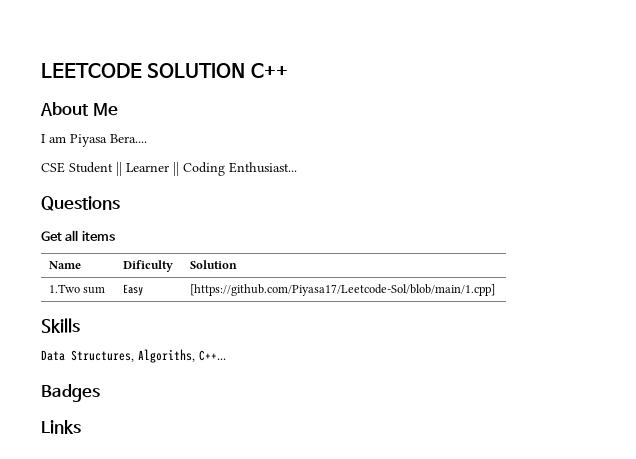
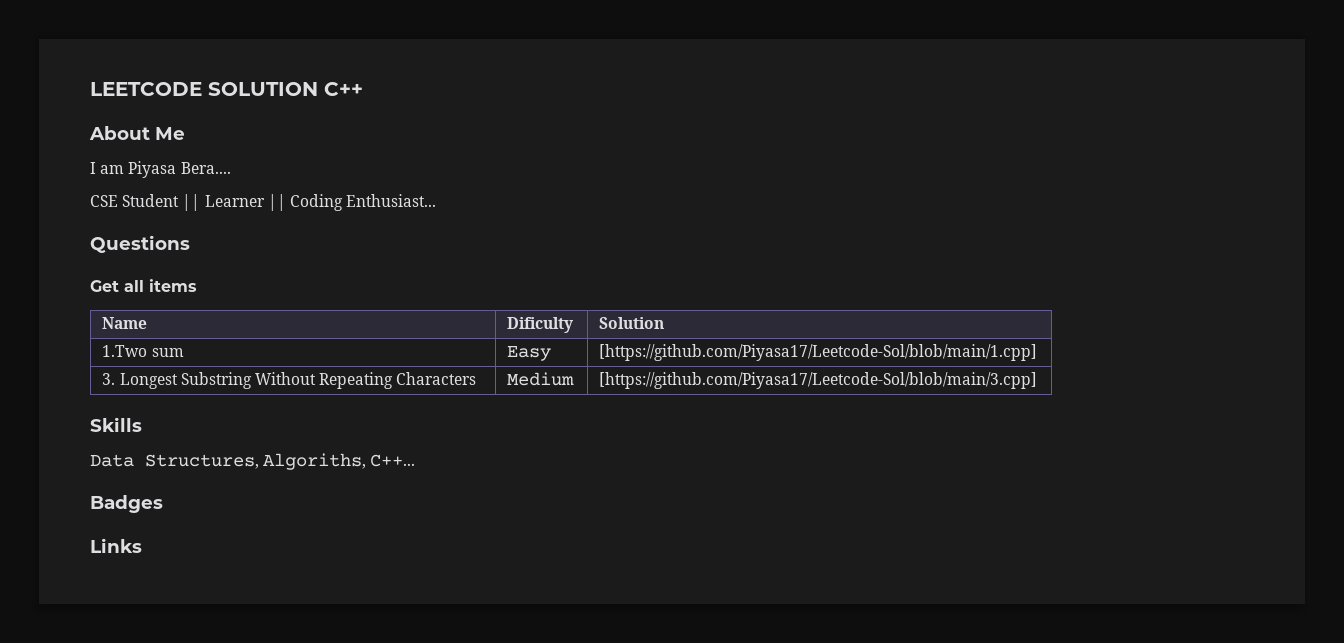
+ 3. Longest Substring Without Repeating Characters | Medium | [https://github.com/Piyasa17/Leetcode-Sol/blob/main/3.cpp]

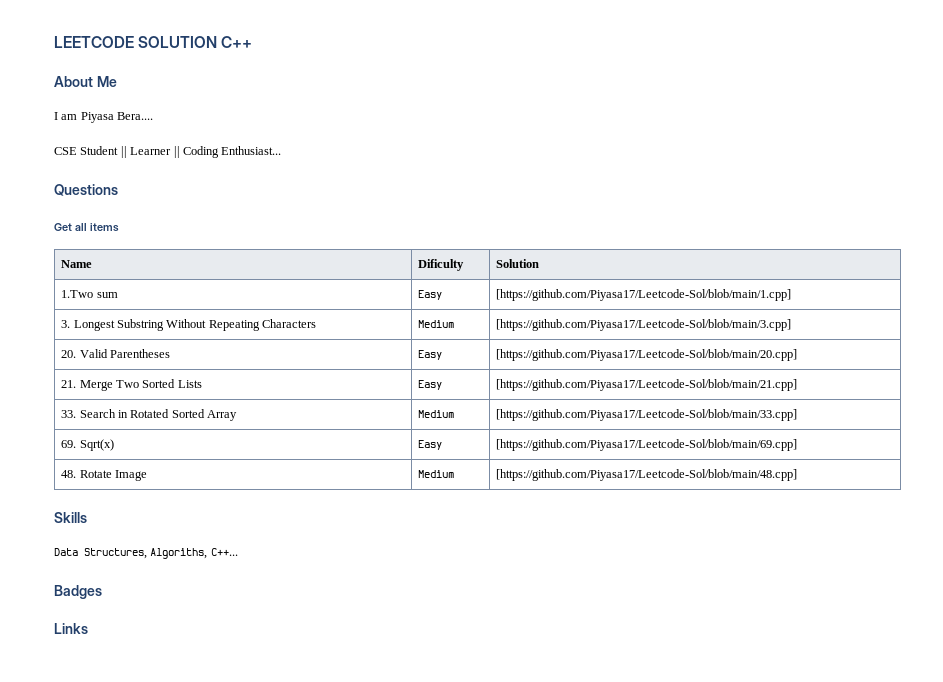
+ 20. Valid Parentheses | Easy | [https://github.com/Piyasa17/Leetcode-Sol/blob/main/20.cpp]
+ 21. Merge Two Sorted Lists | Easy | [https://github.com/Piyasa17/Leetcode-Sol/blob/main/21.cpp]
+ 33. Search in Rotated Sorted Array | Medium | [https://github.com/Piyasa17/Leetcode-Sol/blob/main/33.cpp]
+ 69. Sqrt(x) | Easy | [https://github.com/Piyasa17/Leetcode-Sol/blob/main/69.cpp]
+ 48. Rotate Image | Medium | [https://github.com/Piyasa17/Leetcode-Sol/blob/main/48.cpp]

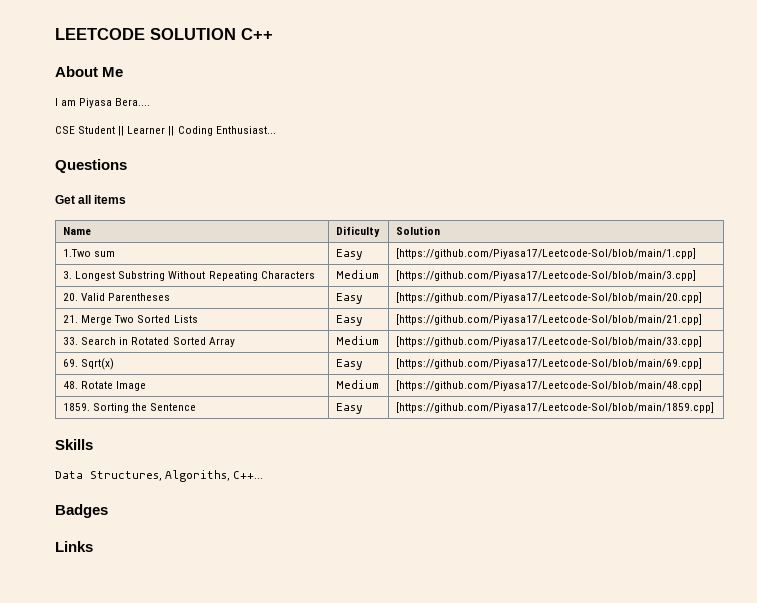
+ 1859. Sorting the Sentence | Easy | [https://github.com/Piyasa17/Leetcode-Sol/blob/main/1859.cpp]

